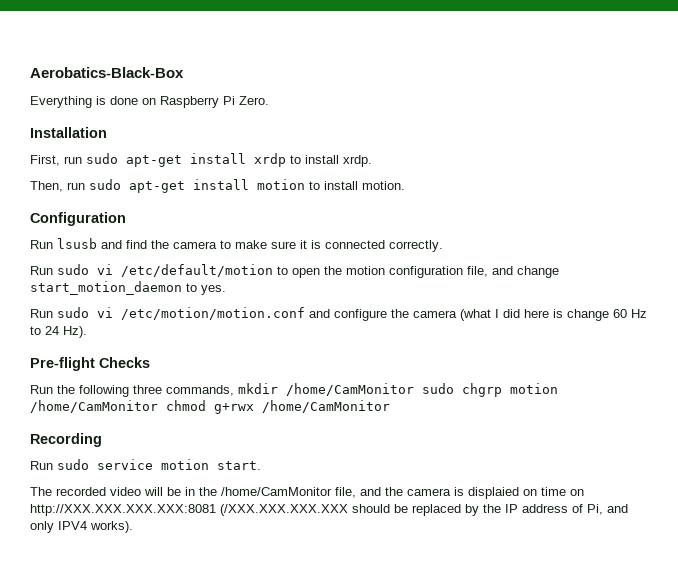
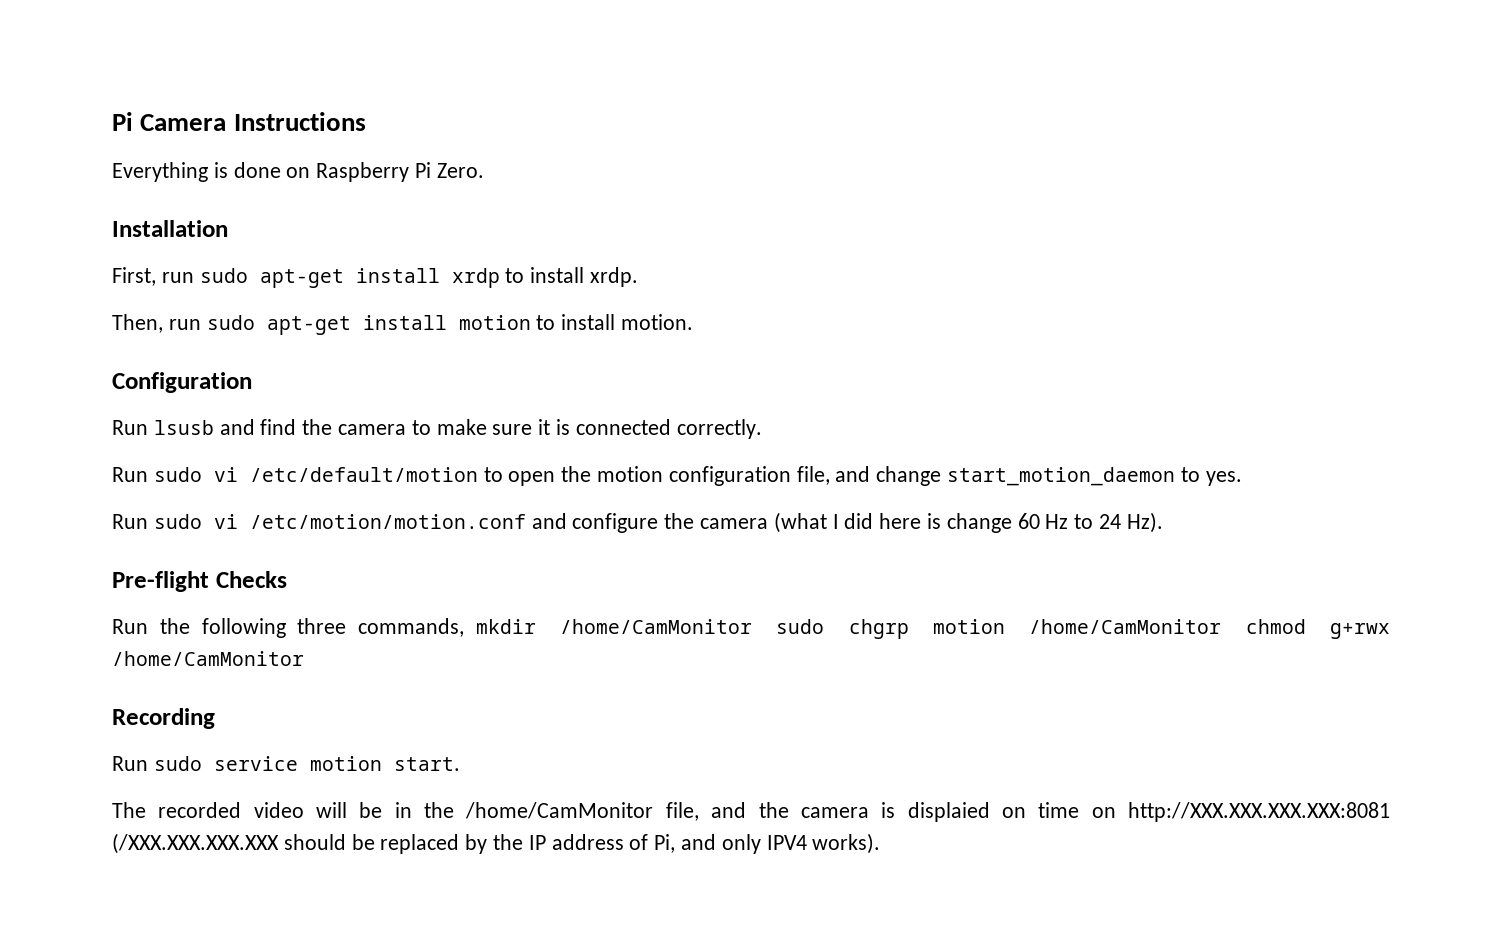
- Aerobatics-Black-Box
+ Pi Camera Instructions

